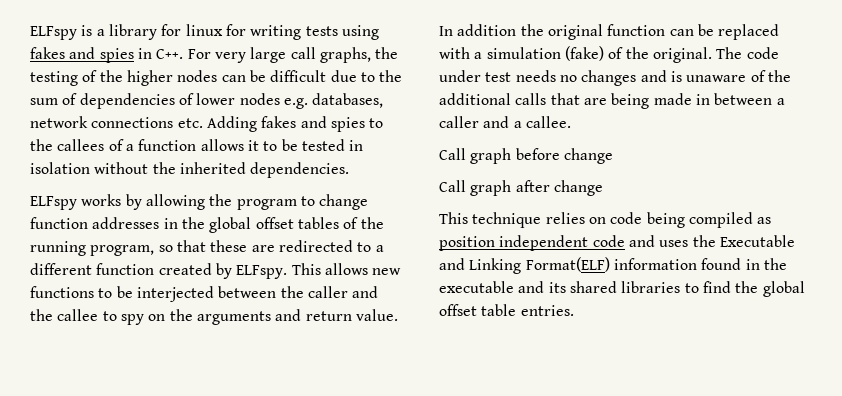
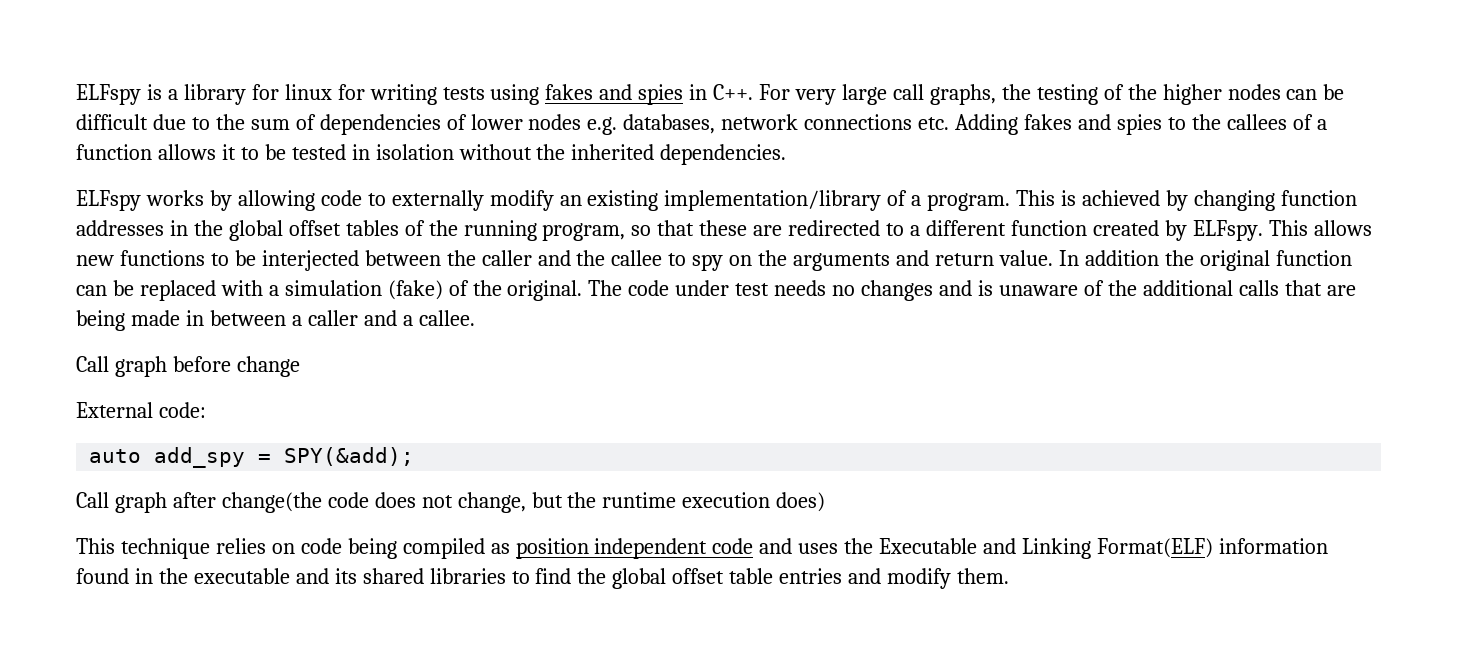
- ELFspy works by allowing the program to change function addresses in the global offset tables of the running program, so that these are redirected to a different function created by ELFspy.
+ ELFspy works by allowing code to externally modify an existing implementation/library of a program. This is achieved by changing function addresses in the global offset tables of the running program, so that these are redirected to a different function created by ELFspy.
- Call graph after change
+ External code:
+ auto add_spy = SPY(&add);
+ Call graph after change(the code does not change, but the runtime execution does)
- This technique relies on code being compiled as position independent code and uses the Executable and Linking Format(ELF) information found in the executable and its shared libraries to find the global offset table entries.
+ This technique relies on code being compiled as position independent code and uses the Executable and Linking Format(ELF) information found in the executable and its shared libraries to find the global offset table entries and modify them.

